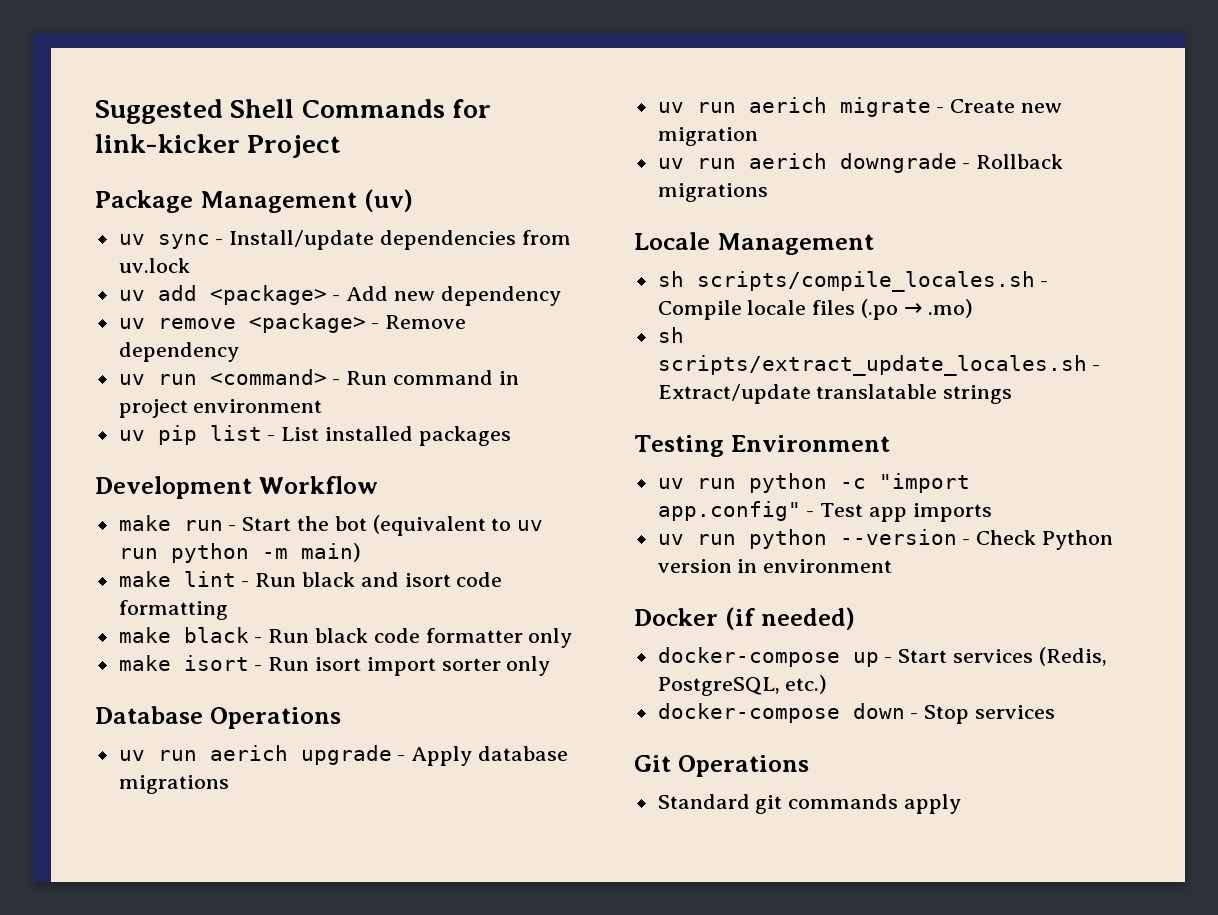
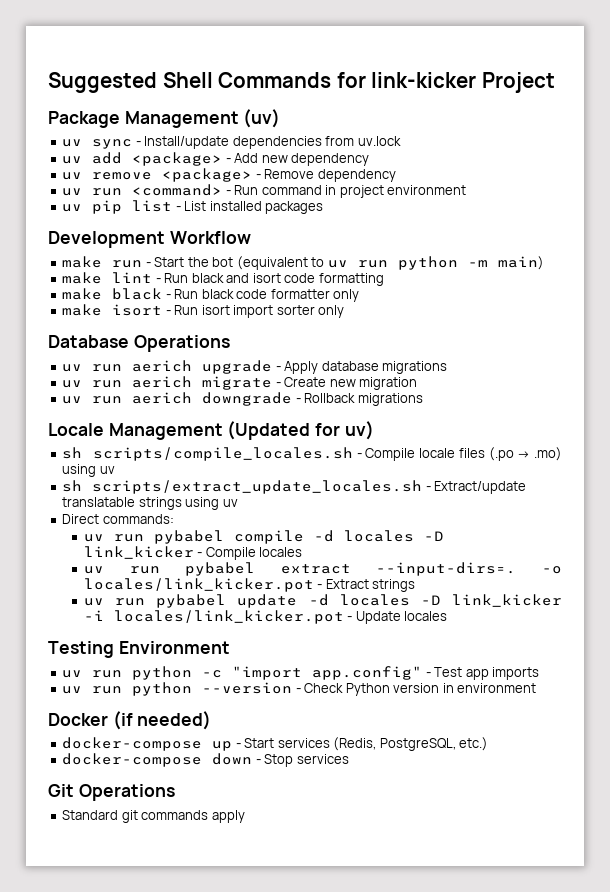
- Locale Management
+ Locale Management (Updated for uv)
- sh scripts/compile_locales.sh - Compile locale files (.po → .mo)
+ sh scripts/compile_locales.sh - Compile locale files (.po → .mo) using uv
- sh scripts/extract_update_locales.sh - Extract/update translatable strings
+ sh scripts/extract_update_locales.sh - Extract/update translatable strings using uv
+ Direct commands:
+ uv run pybabel compile -d locales -D link_kicker - Compile locales
+ uv run pybabel extract --input-dirs=. -o locales/link_kicker.pot - Extract strings
+ uv run pybabel update -d locales -D link_kicker -i locales/link_kicker.pot - Update locales

